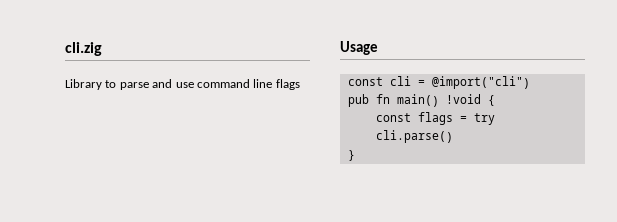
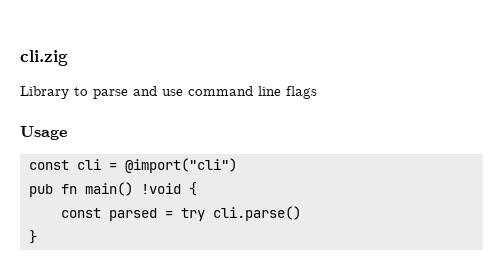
- const flags = try cli.parse()
+ const parsed = try cli.parse()

